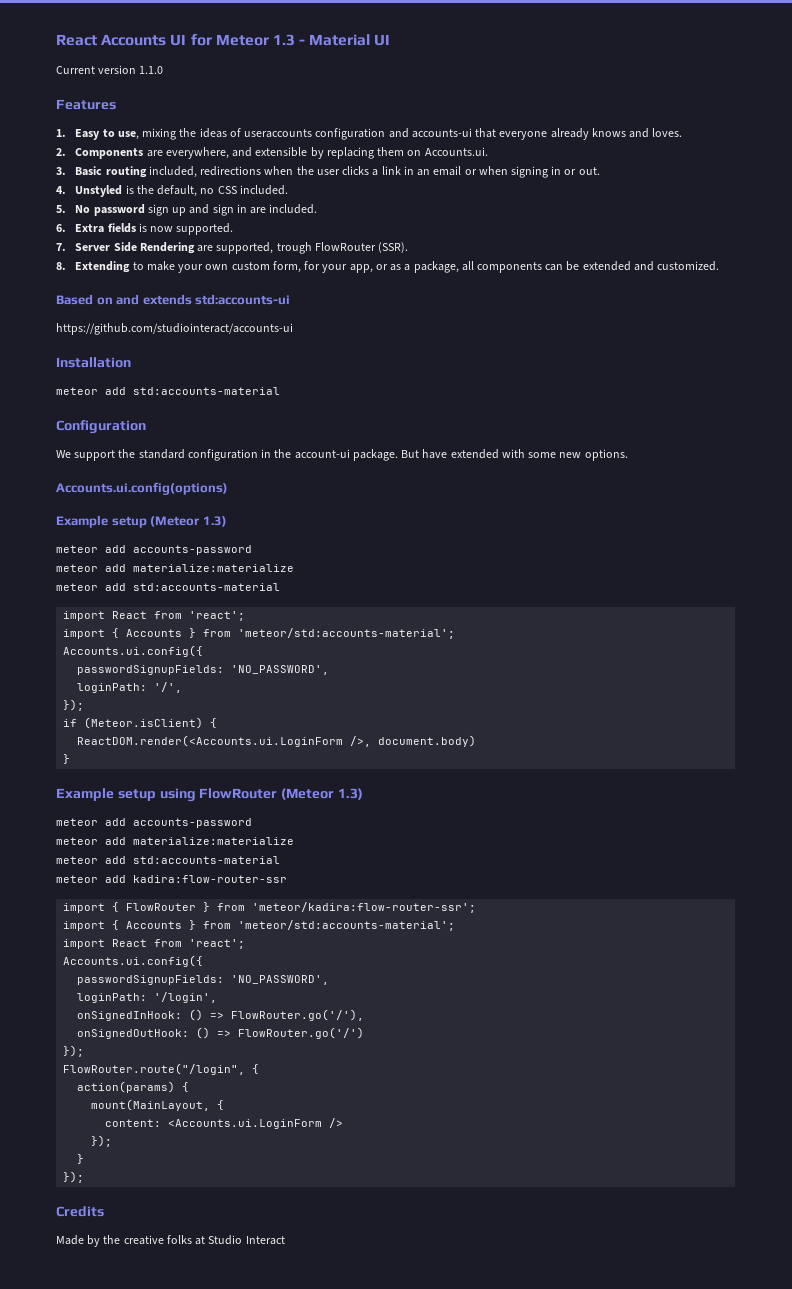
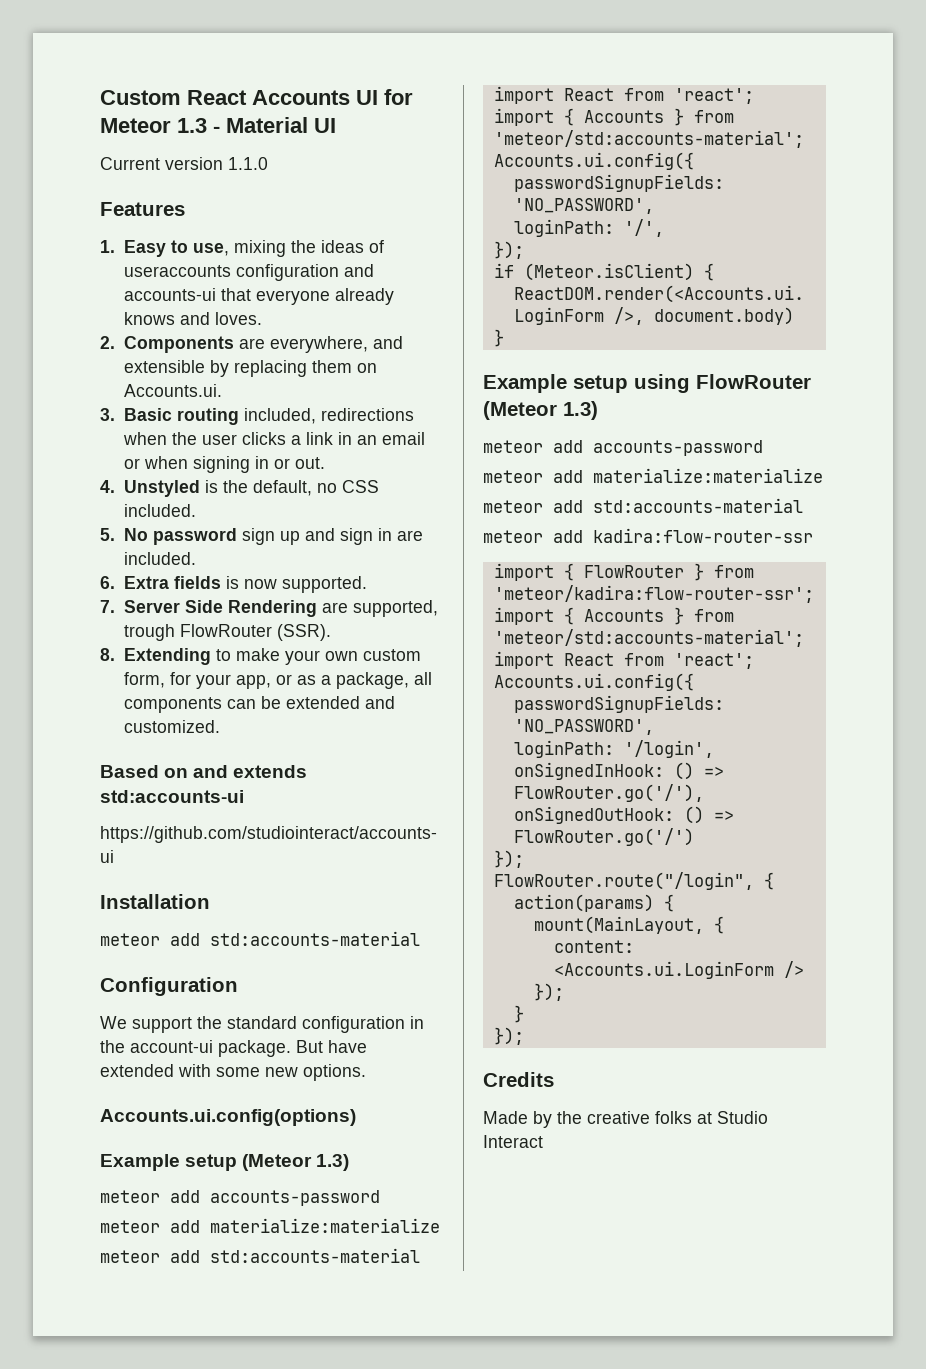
- React Accounts UI for Meteor 1.3 - Material UI
+ Custom React Accounts UI for Meteor 1.3 - Material UI

